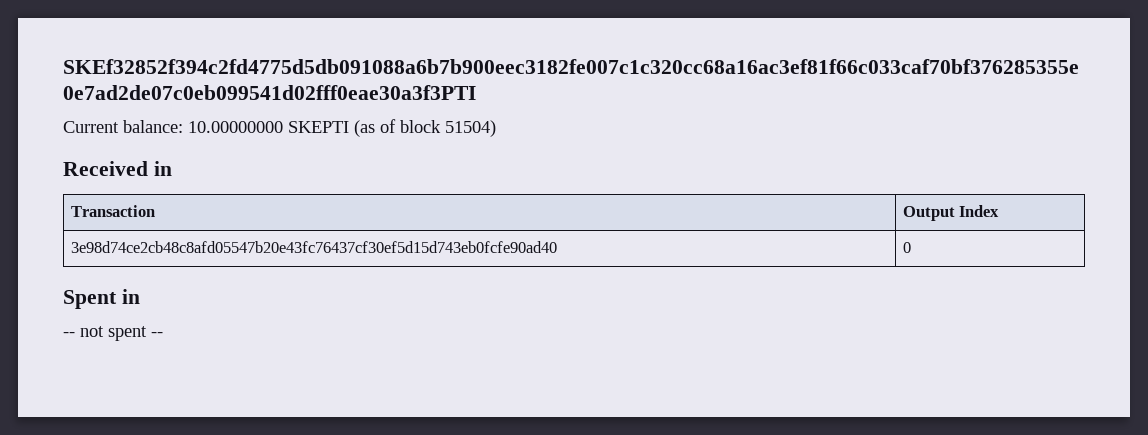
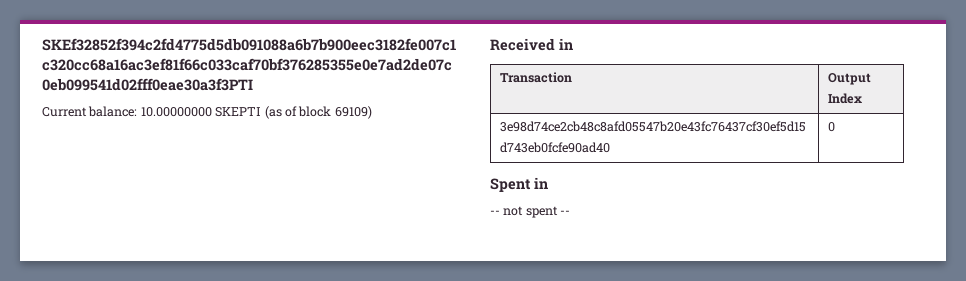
- Current balance: 10.00000000 SKEPTI (as of block 51504)
+ Current balance: 10.00000000 SKEPTI (as of block 69109)

